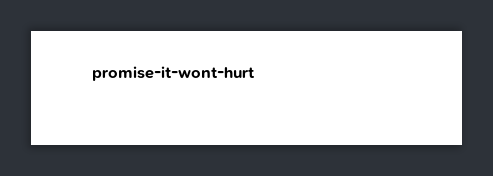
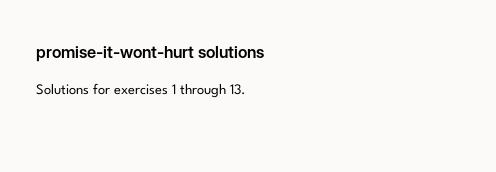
- promise-it-wont-hurt
+ promise-it-wont-hurt solutions
+ Solutions for exercises 1 through 13.

